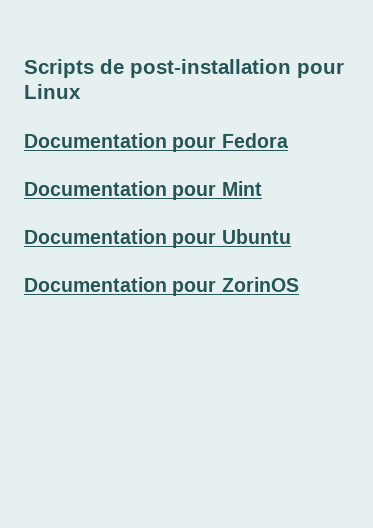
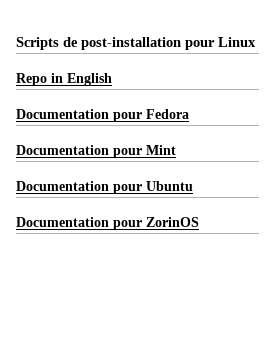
+ Repo in English

